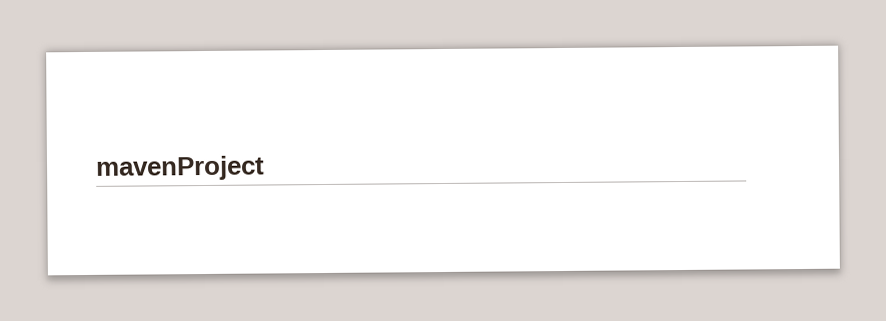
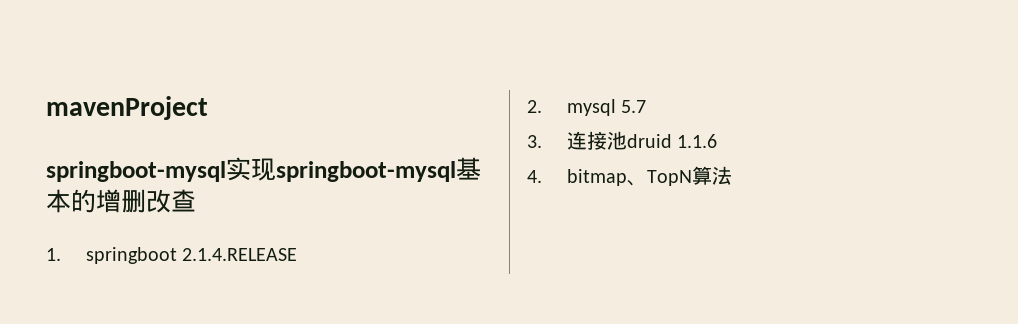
+ springboot-mysql实现springboot-mysql基本的增删改查
+ 1. springboot 2.1.4.RELEASE
+ 2. mysql 5.7
+ 3.连接池druid 1.1.6
+ 4. bitmap、TopN算法

